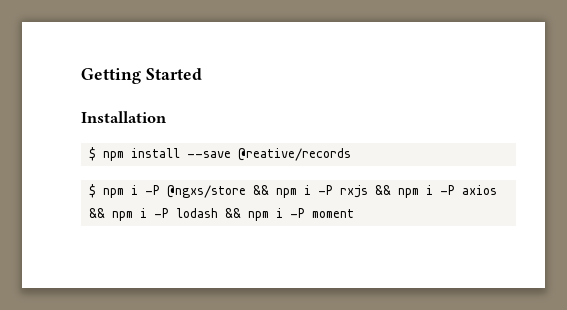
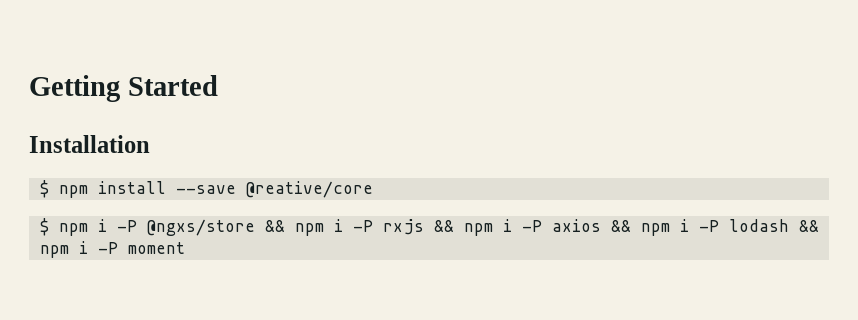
- $ npm install --save @reative/records
+ $ npm install --save @reative/core

